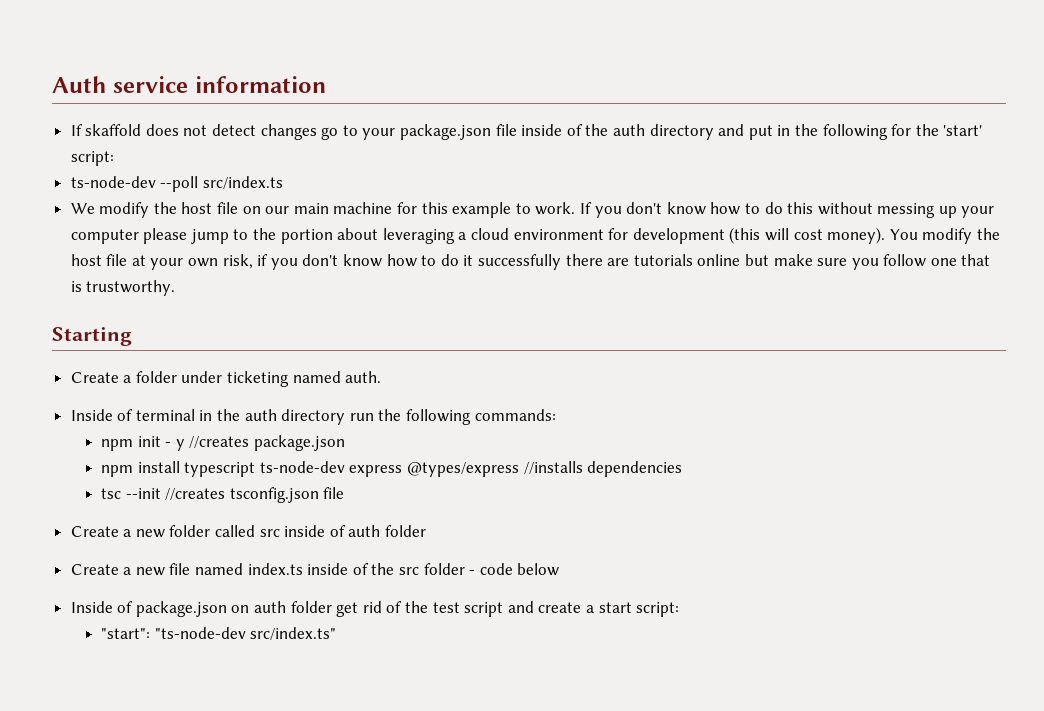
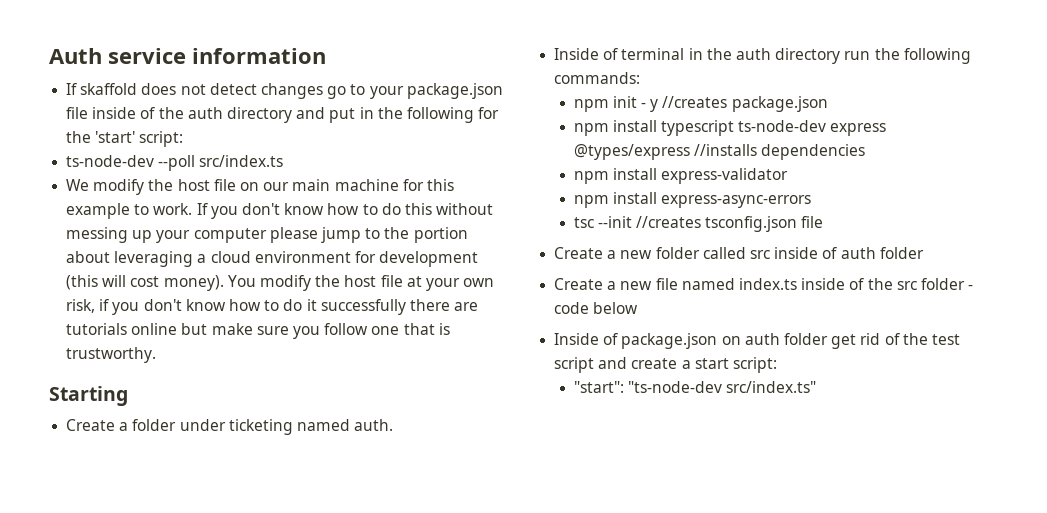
+ npm install express-validator
+ npm install express-async-errors

